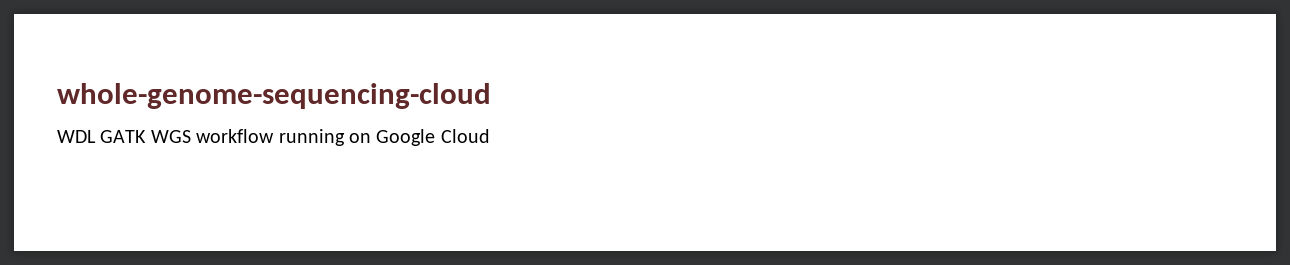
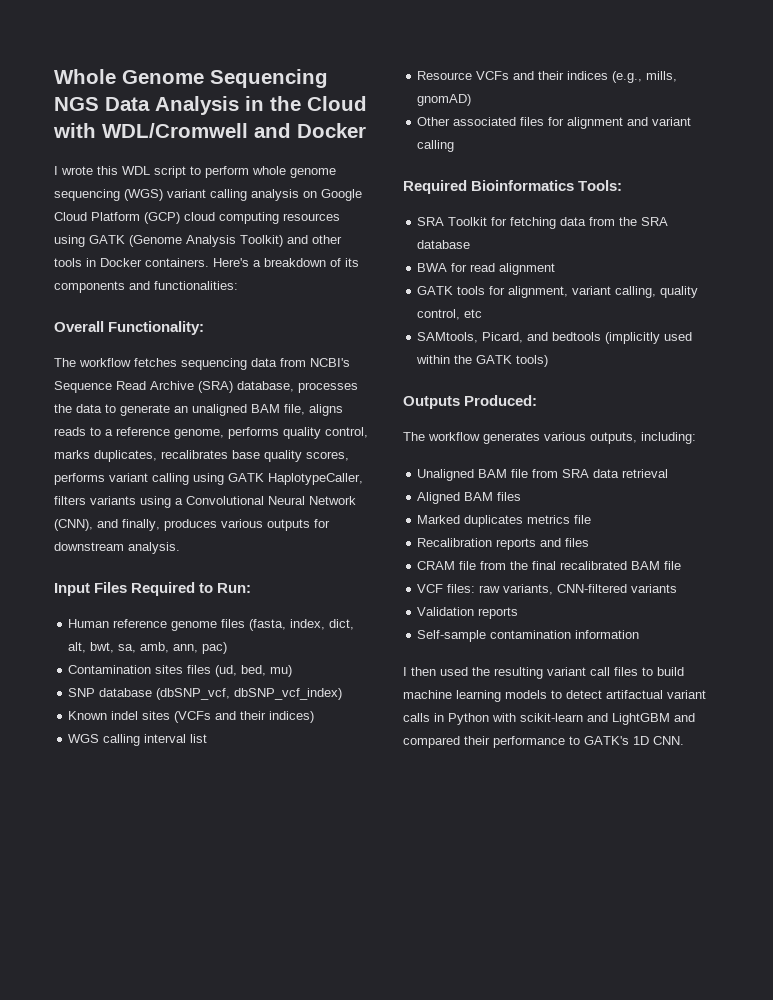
- whole-genome-sequencing-cloud
- WDL GATK WGS workflow running on Google Cloud
+ Whole Genome Sequencing NGS Data Analysis in the Cloud with WDL/Cromwell and Docker
+ I wrote this WDL script to perform whole genome sequencing (WGS) variant calling analysis on Google Cloud Platform (GCP) cloud computing resources using GATK (Genome Analysis Toolkit) and other tools in Docker containers. Here's a breakdown of its components and functionalities:
+ Overall Functionality:
+ The workflow fetches sequencing data from NCBI's Sequence Read Archive (SRA) database, processes the data to generate an unaligned BAM file, aligns reads to a reference genome, performs quality control, marks duplicates, recalibrates base quality scores, performs variant calling using GATK HaplotypeCaller, filters variants using a Convolutional Neural Network (CNN), and finally, produces various outputs for downstream analysis.
+ Input Files Required to Run:
+ Human reference genome files (fasta, index, dict, alt, bwt, sa, amb, ann, pac)
+ Contamination sites files (ud, bed, mu)
+ SNP database (dbSNP_vcf, dbSNP_vcf_index)
+ Known indel sites (VCFs and their indices)
+ WGS calling interval list
+ Resource VCFs and their indices (e.g., mills, gnomAD)
+ Other associated files for alignment and variant calling
+ Required Bioinformatics Tools:
+ SRA Toolkit for fetching data from the SRA database
+ BWA for read alignment
+ GATK tools for alignment, variant calling, quality control, etc
+ SAMtools, Picard, and bedtools (implicitly used within the GATK tools)
+ Outputs Produced:
+ The workflow generates various outputs, including:
+ Unaligned BAM file from SRA data retrieval
+ Aligned BAM files
+ Marked duplicates metrics file
+ Recalibration reports and files
+ CRAM file from the final recalibrated BAM file
+ VCF files: raw variants, CNN-filtered variants
+ Validation reports
+ Self-sample contamination information
+ I then used the resulting variant call files to build machine learning models to detect artifactual variant calls in Python with scikit-learn and LightGBM and compared their performance to GATK's 1D CNN.

